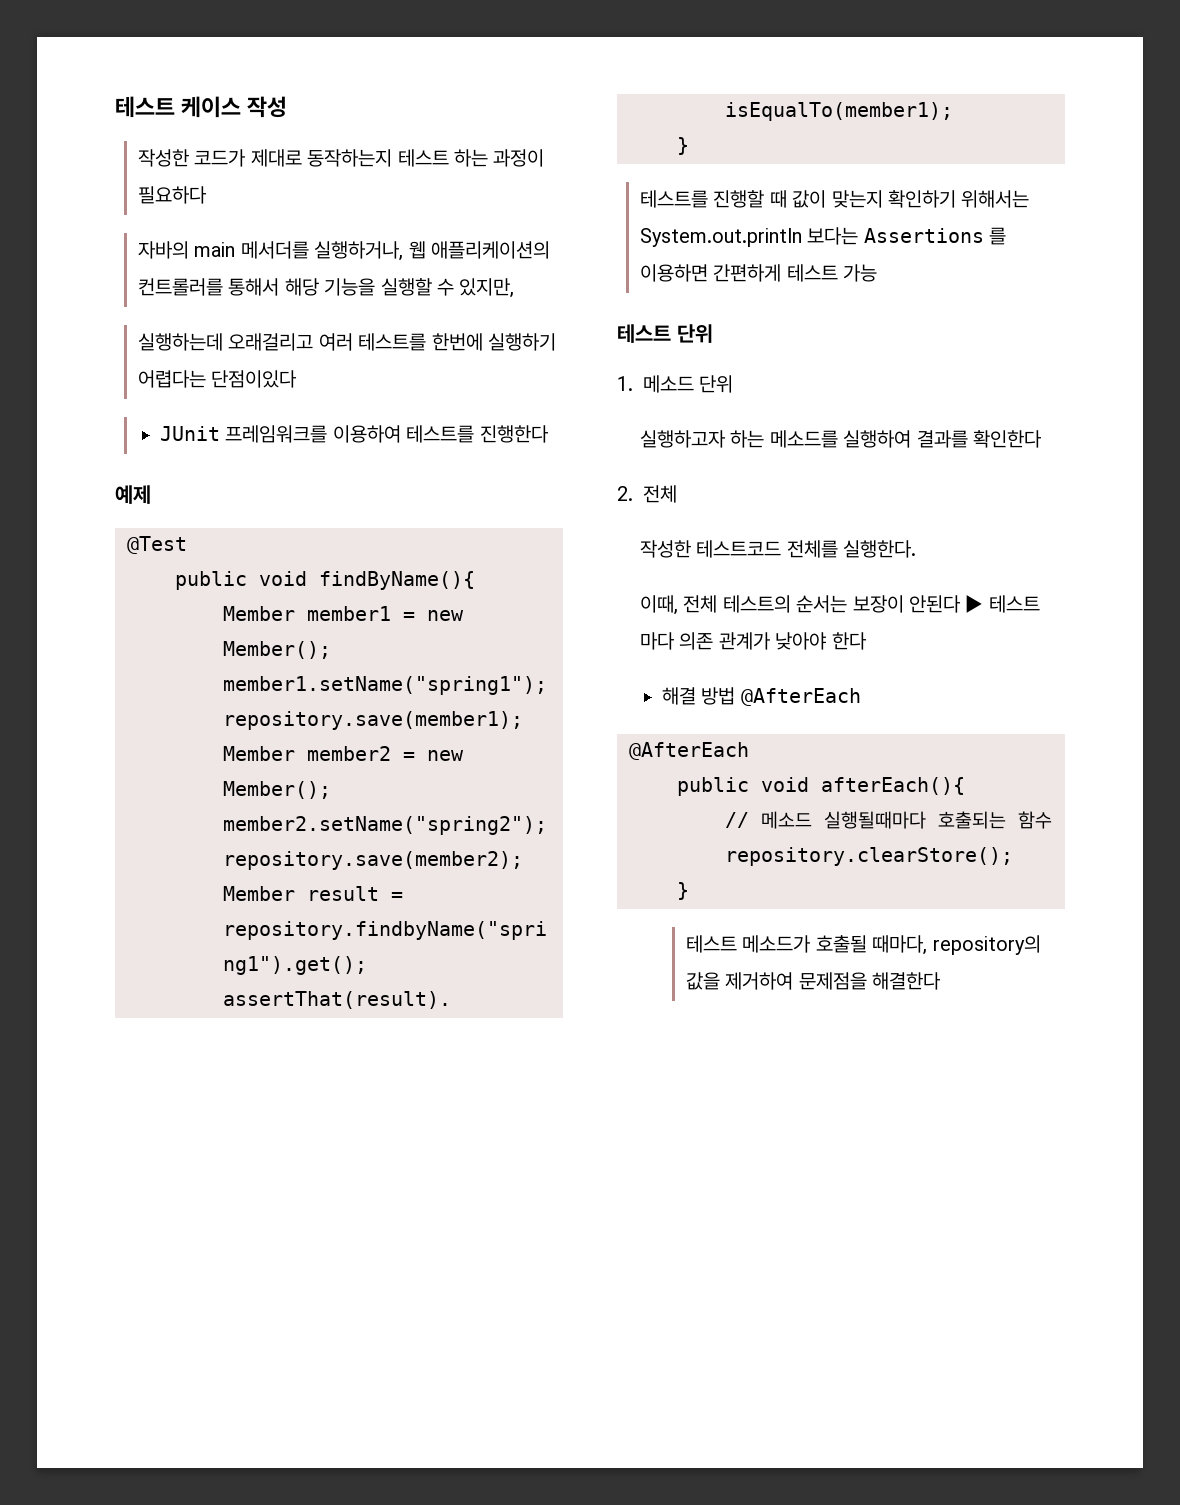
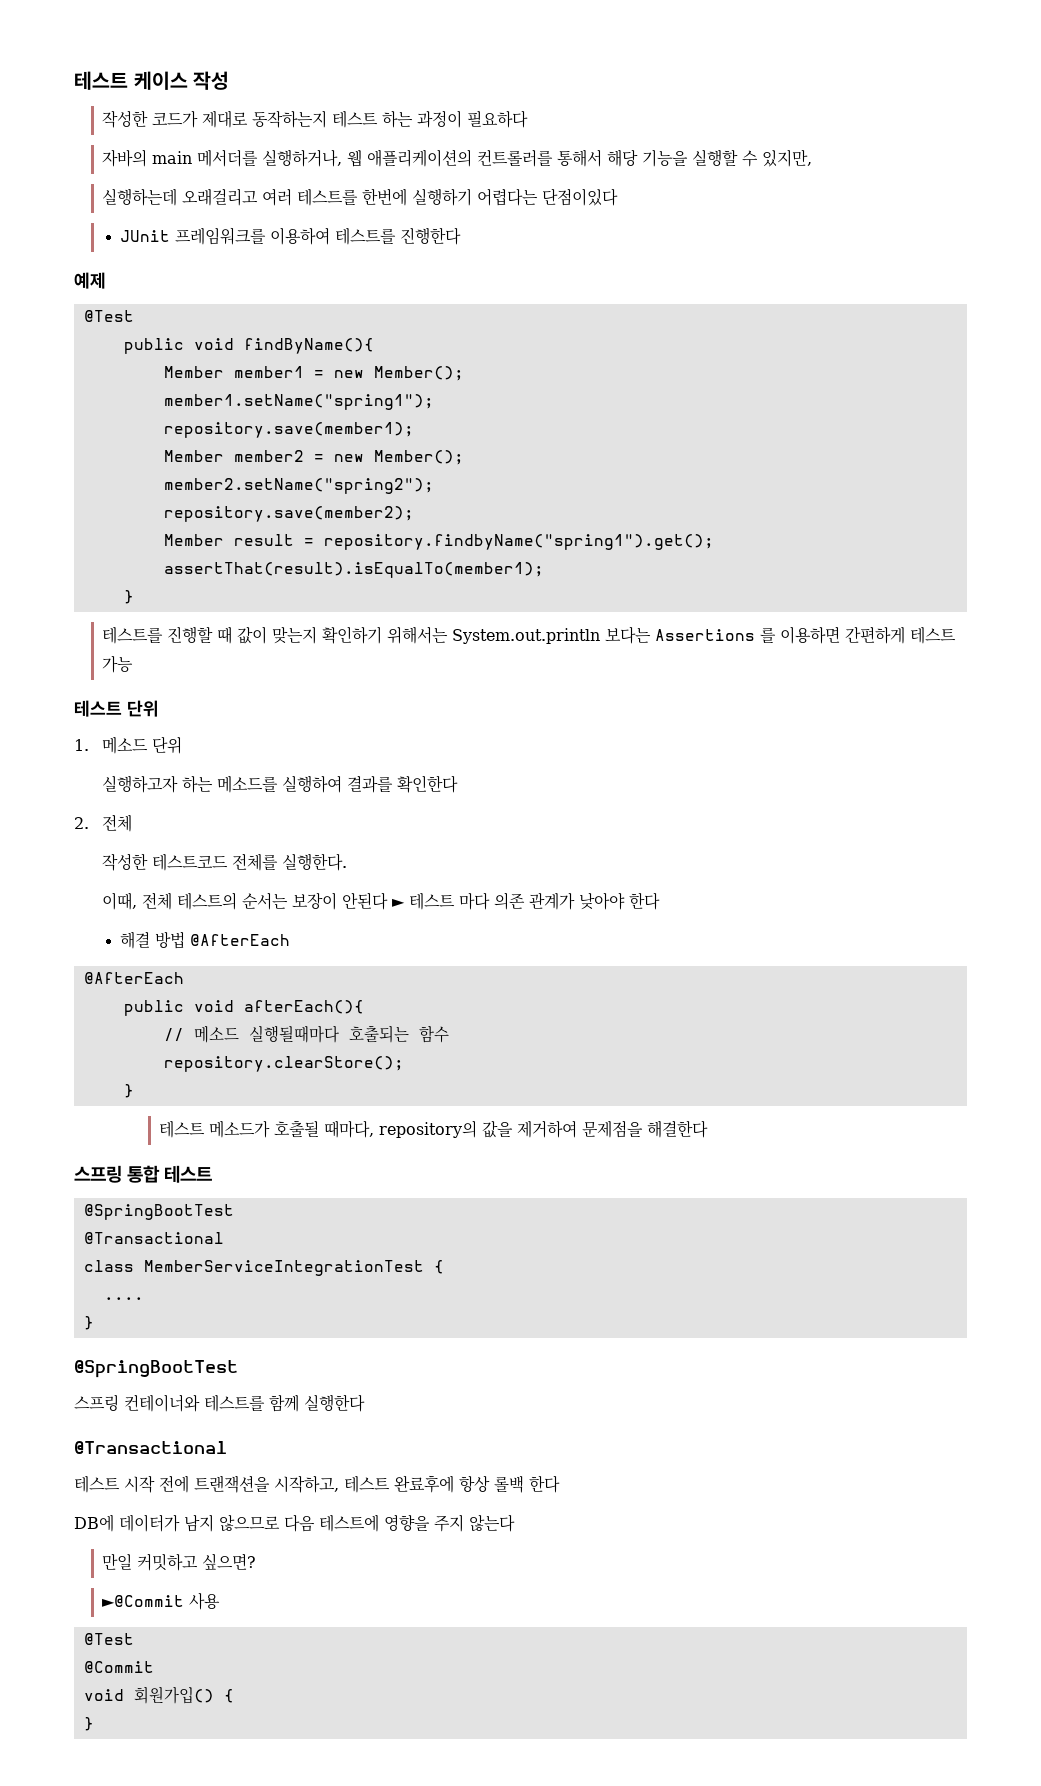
+ 스프링 통합 테스트
+ @SpringBootTest
+ @Transactional
+ class MemberServiceIntegrationTest {
+ ....
+ }
+ @SpringBootTest
+ 스프링 컨테이너와 테스트를 함께 실행한다
+ @Transactional
+ 테스트 시작 전에 트랜잭션을 시작하고, 테스트 완료후에 항상 롤백 한다
+ DB에 데이터가 남지 않으므로 다음 테스트에 영향을 주지 않는다
+ 만일 커밋하고 싶으면?
+ ►@Commit 사용
+ @Test
+ @Commit
+ void 회원가입() {
+ }

